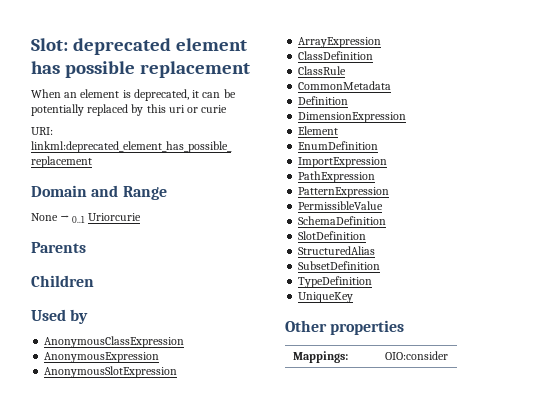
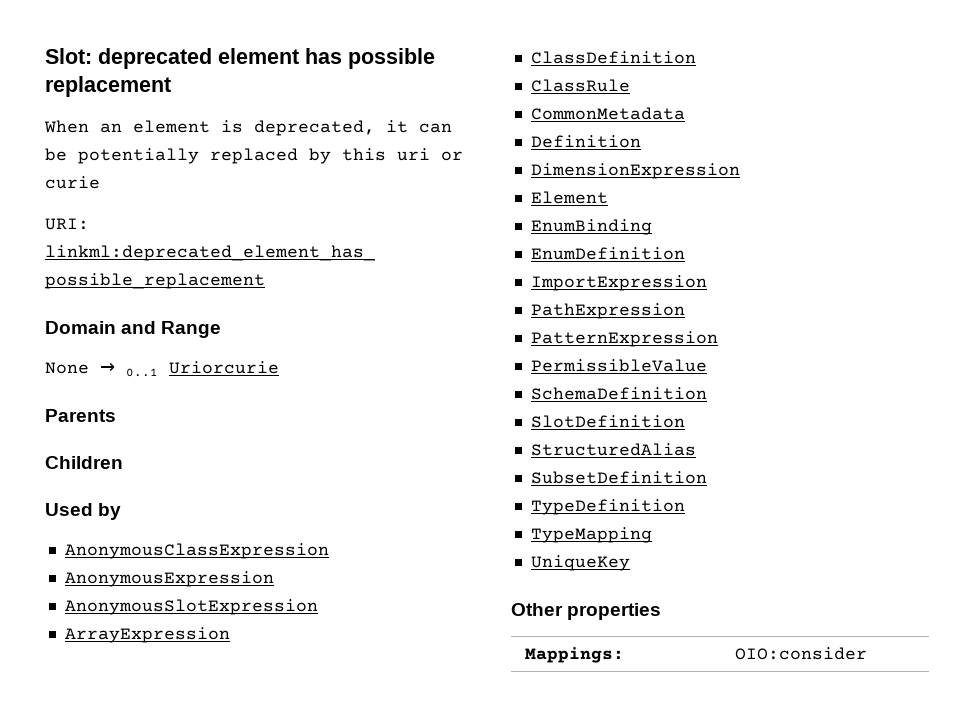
+ EnumBinding
+ TypeMapping

